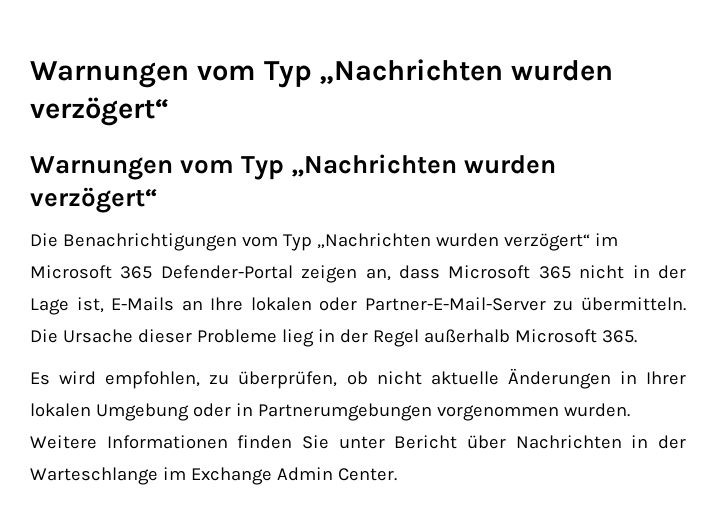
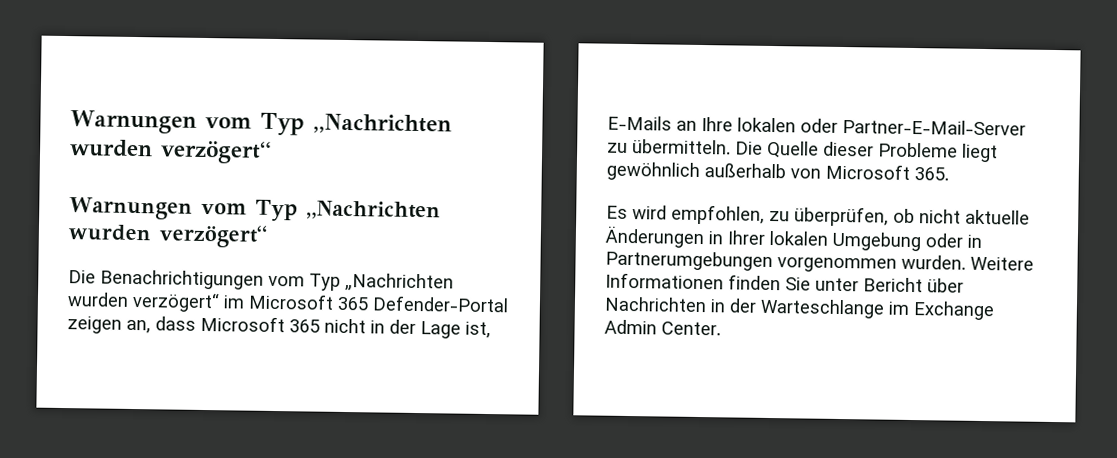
- Die Ursache dieser Probleme lieg in der Regel außerhalb Microsoft 365.
+ Die Quelle dieser Probleme liegt gewöhnlich außerhalb von Microsoft 365.

